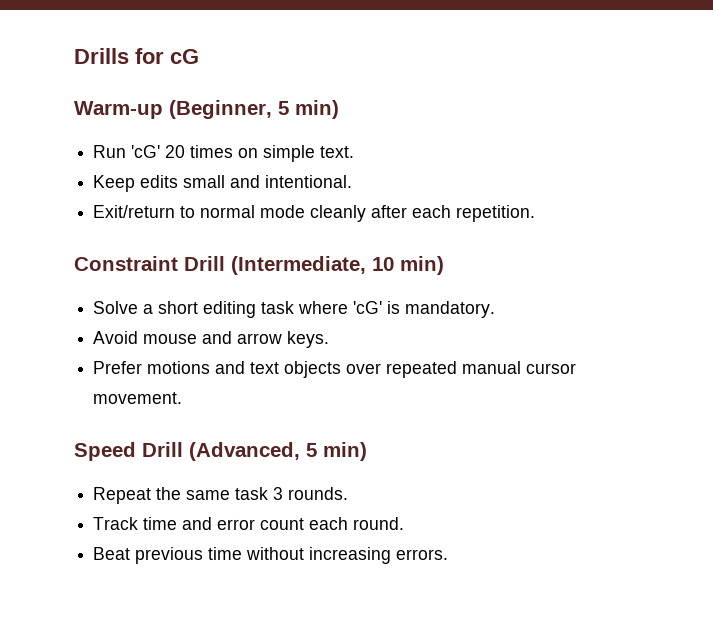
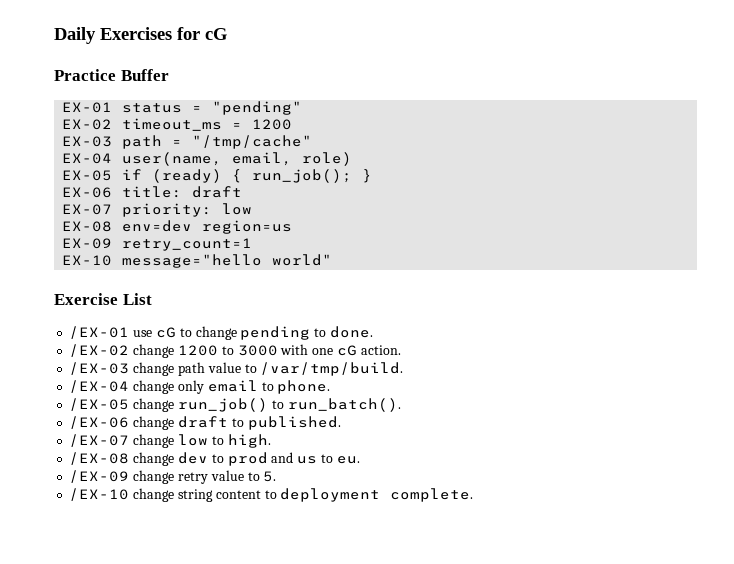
- Drills for cG
+ Daily Exercises for cG
- Warm-up (Beginner, 5 min)
- Run 'cG' 20 times on simple text.
- Keep edits small and intentional.
- Exit/return to normal mode cleanly after each repetition.
- Constraint Drill (Intermediate, 10 min)
- Solve a short editing task where 'cG' is mandatory.
- Avoid mouse and arrow keys.
- Prefer motions and text objects over repeated manual cursor movement.
- Speed Drill (Advanced, 5 min)
- Repeat the same task 3 rounds.
- Track time and error count each round.
- Beat previous time without increasing errors.
+ Practice Buffer
+ EX-01 status = "pending"
+ EX-02 timeout_ms = 1200
+ EX-03 path = "/tmp/cache"
+ EX-04 user(name, email, role)
+ EX-05 if (ready) { run_job(); }
+ EX-06 title: draft
+ EX-07 priority: low
+ EX-08 env=dev region=us
+ EX-09 retry_count=1
+ EX-10 message="hello world"
+ Exercise List
+ /EX-01 use cG to change pending to done.
+ /EX-02 change 1200 to 3000 with one cG action.
+ /EX-03 change path value to /var/tmp/build.
+ /EX-04 change only email to phone.
+ /EX-05 change run_job() to run_batch().
+ /EX-06 change draft to published.
+ /EX-07 change low to high.
+ /EX-08 change dev to prod and us to eu.
+ /EX-09 change retry value to 5.
+ /EX-10 change string content to deployment complete.

